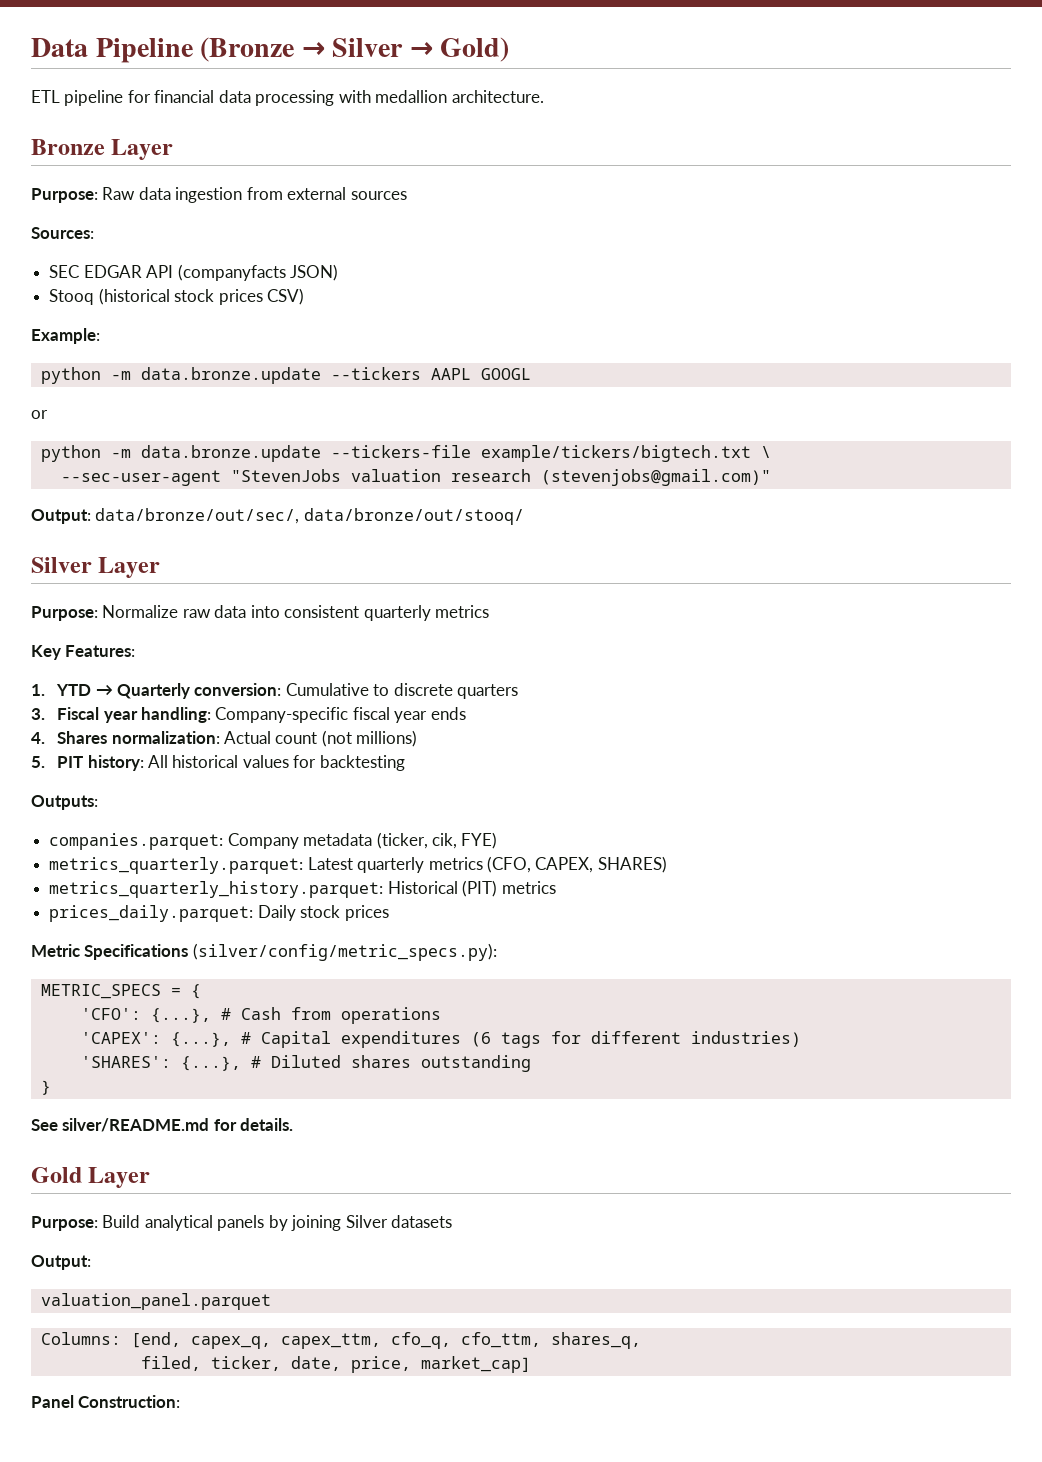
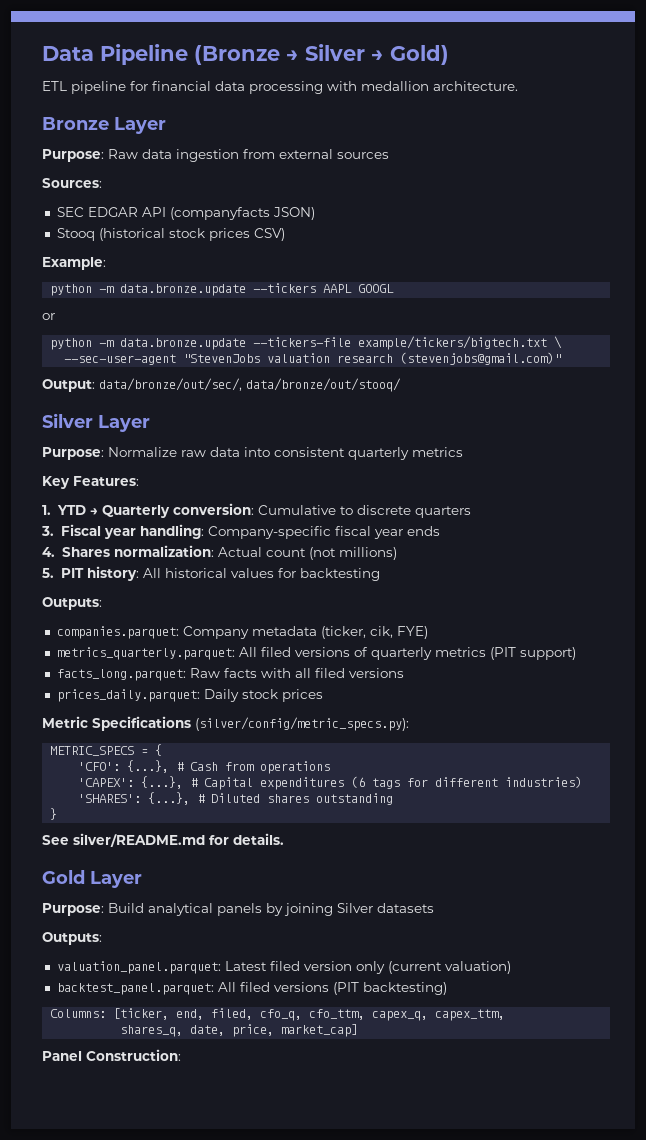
- metrics_quarterly.parquet: Latest quarterly metrics (CFO, CAPEX, SHARES)
- metrics_quarterly_history.parquet: Historical (PIT) metrics
+ metrics_quarterly.parquet: All filed versions of quarterly metrics (PIT support)
+ facts_long.parquet: Raw facts with all filed versions
  Purpose: Build analytical panels by joining Silver datasets
- Output:
- valuation_panel.parquet
- Columns: [end, capex_q, capex_ttm, cfo_q, cfo_ttm, shares_q,
- filed, ticker, date, price, market_cap]
+ Outputs:
+ valuation_panel.parquet: Latest filed version only (current valuation)
+ backtest_panel.parquet: All filed versions (PIT backtesting)
+ Columns: [ticker, end, filed, cfo_q, cfo_ttm, capex_q, capex_ttm,
+ shares_q, date, price, market_cap]

